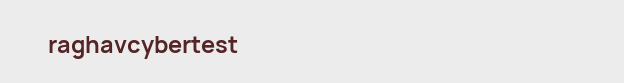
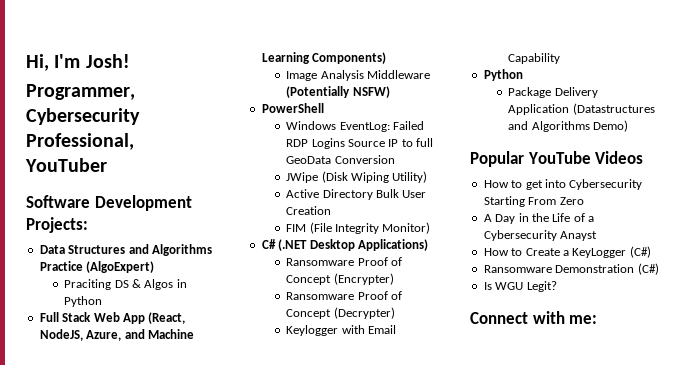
- raghavcybertest
+ Hi, I'm Josh!
+ Programmer, Cybersecurity Professional, YouTuber
+ Software Development Projects:
+ Data Structures and Algorithms Practice (AlgoExpert)
+ Praciting DS & Algos in Python
+ Full Stack Web App (React, NodeJS, Azure, and Machine Learning Components)
+ Image Analysis Middleware (Potentially NSFW)
+ PowerShell
+ Windows EventLog: Failed RDP Logins Source IP to full GeoData Conversion
+ JWipe (Disk Wiping Utility)
+ Active Directory Bulk User Creation
+ FIM (File Integrity Monitor)
+ C# (.NET Desktop Applications)
+ Ransomware Proof of Concept (Encrypter)
+ Ransomware Proof of Concept (Decrypter)
+ Keylogger with Email Capability
+ Python
+ Package Delivery Application (Datastructures and Algorithms Demo)
+ Popular YouTube Videos
+ How to get into Cybersecurity Starting From Zero
+ A Day in the Life of a Cybersecurity Anayst
+ How to Create a KeyLogger (C#)
+ Ransomware Demonstration (C#)
+ Is WGU Legit?
+ Connect with me:

